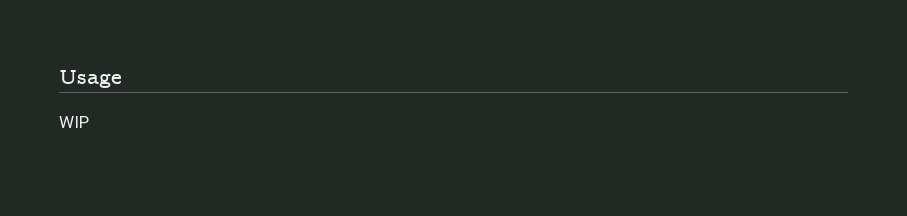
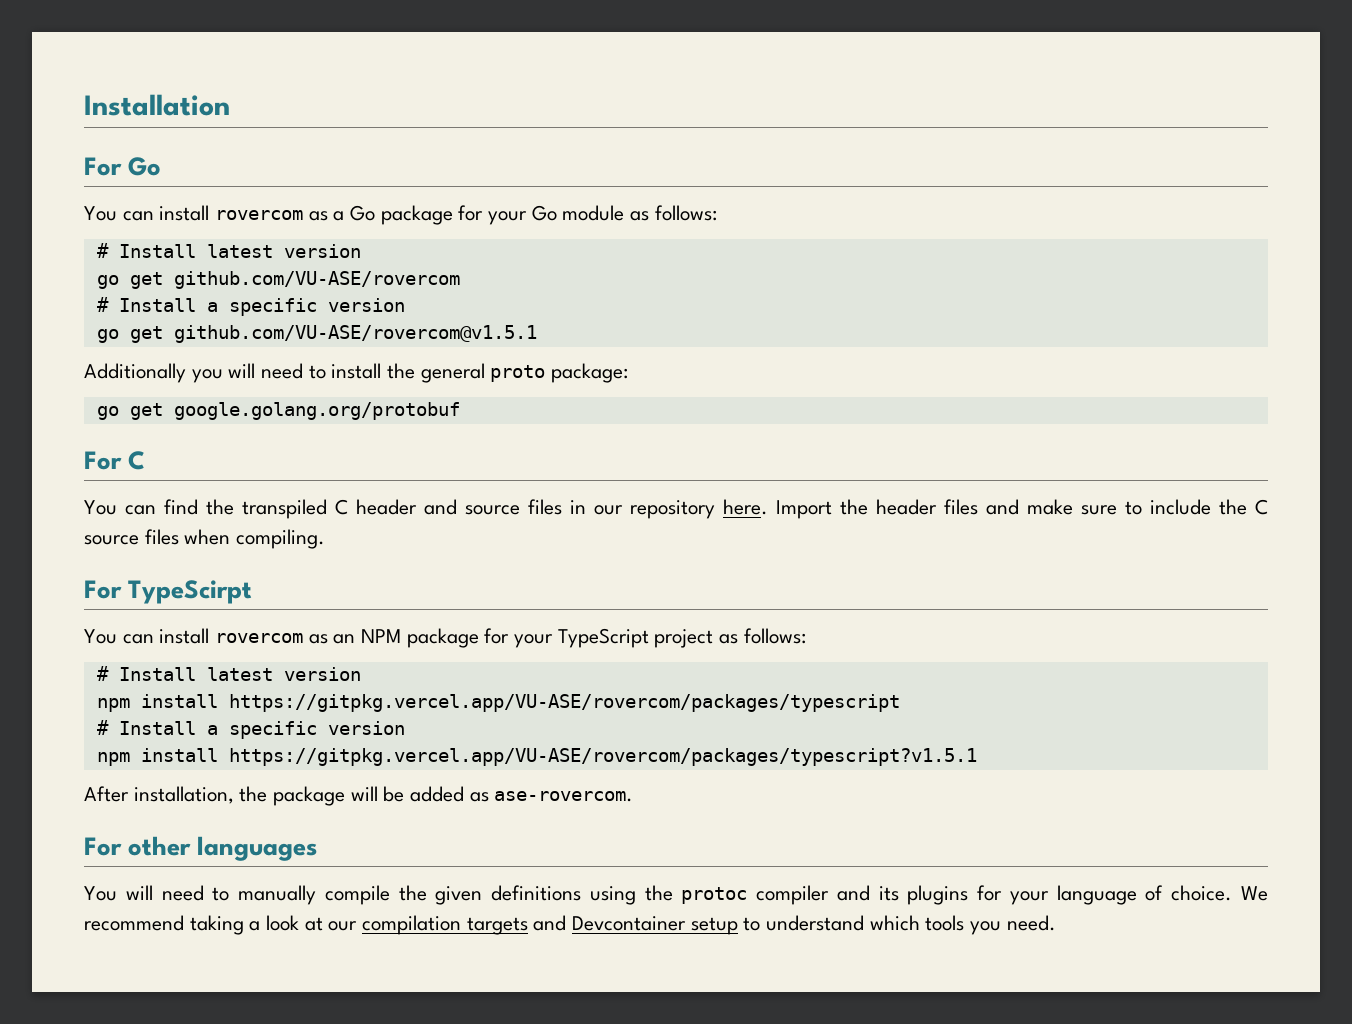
- Usage
- WIP
+ Installation
+ For Go
+ You can install rovercom as a Go package for your Go module as follows:
+ # Install latest version
+ go get github.com/VU-ASE/rovercom
+ # Install a specific version
+ go get github.com/VU-ASE/rovercom@v1.5.1
+ Additionally you will need to install the general proto package:
+ go get google.golang.org/protobuf
+ For C
+ You can find the transpiled C header and source files in our repository here. Import the header files and make sure to include the C source files when compiling.
+ For TypeScirpt
+ You can install rovercom as an NPM package for your TypeScript project as follows:
+ # Install latest version
+ npm install https://gitpkg.vercel.app/VU-ASE/rovercom/packages/typescript
+ # Install a specific version
+ npm install https://gitpkg.vercel.app/VU-ASE/rovercom/packages/typescript?v1.5.1
+ After installation, the package will be added as ase-rovercom.
+ For other languages
+ You will need to manually compile the given definitions using the protoc compiler and its plugins for your language of choice. We recommend taking a look at our compilation targets and Devcontainer setup to understand which tools you need.

